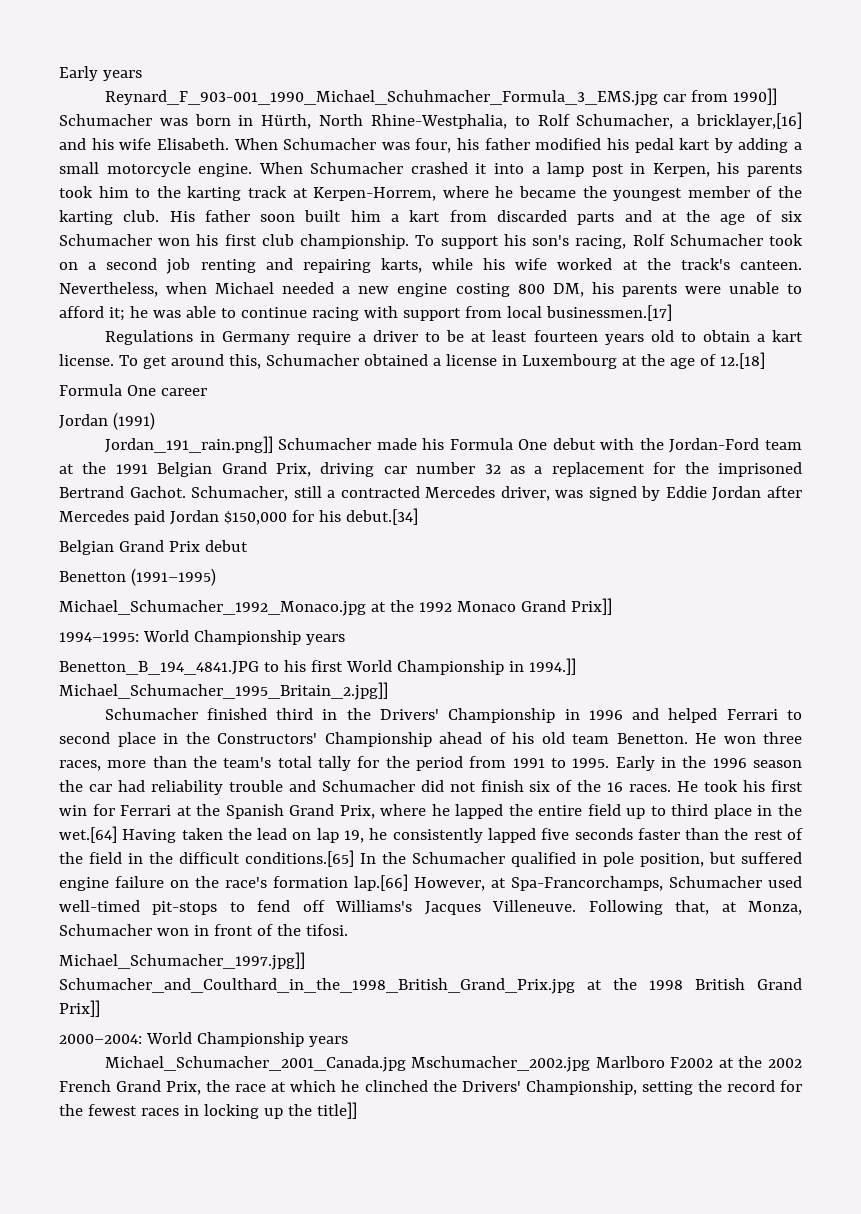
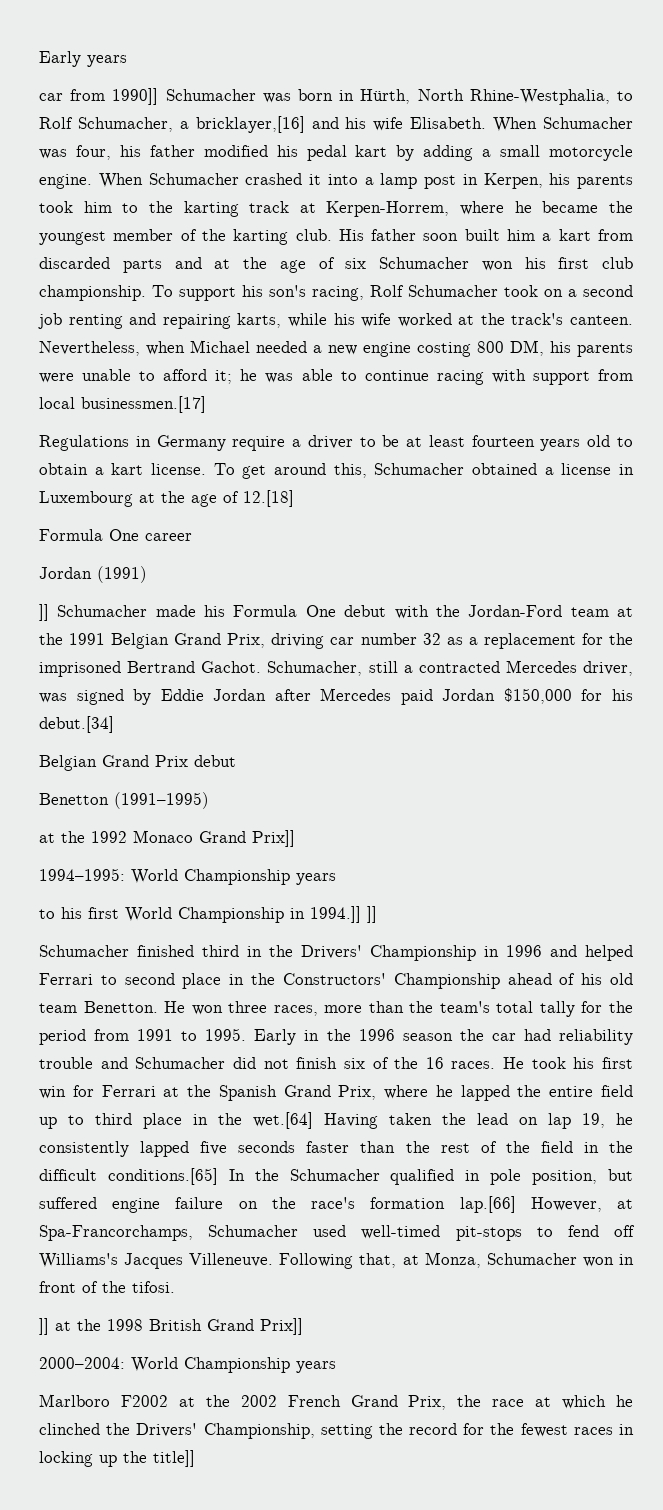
- Reynard_F_903-001_1990_Michael_Schuhmacher_Formula_3_EMS.jpg car from 1990]] Schumacher was born in Hürth, North Rhine-Westphalia, to Rolf Schumacher, a bricklayer,[16] and his wife Elisabeth.
+ car from 1990]] Schumacher was born in Hürth, North Rhine-Westphalia, to Rolf Schumacher, a bricklayer,[16] and his wife Elisabeth.
- Jordan_191_rain.png]] Schumacher made his Formula One debut with the Jordan-Ford team at the 1991 Belgian Grand Prix, driving car number 32 as a replacement for the imprisoned Bertrand Gachot.
+ ]] Schumacher made his Formula One debut with the Jordan-Ford team at the 1991 Belgian Grand Prix, driving car number 32 as a replacement for the imprisoned Bertrand Gachot.
- Michael_Schumacher_1992_Monaco.jpg at the 1992 Monaco Grand Prix]]
+ at the 1992 Monaco Grand Prix]]
- Benetton_B_194_4841.JPG to his first World Championship in 1994.]] Michael_Schumacher_1995_Britain_2.jpg]]
+ to his first World Championship in 1994.]] ]]
- Michael_Schumacher_1997.jpg]] Schumacher_and_Coulthard_in_the_1998_British_Grand_Prix.jpg at the 1998 British Grand Prix]]
+ ]] at the 1998 British Grand Prix]]
- Michael_Schumacher_2001_Canada.jpg Mschumacher_2002.jpg Marlboro F2002 at the 2002 French Grand Prix, the race at which he clinched the Drivers' Championship, setting the record for the fewest races in locking up the title]]
+ Marlboro F2002 at the 2002 French Grand Prix, the race at which he clinched the Drivers' Championship, setting the record for the fewest races in locking up the title]]

